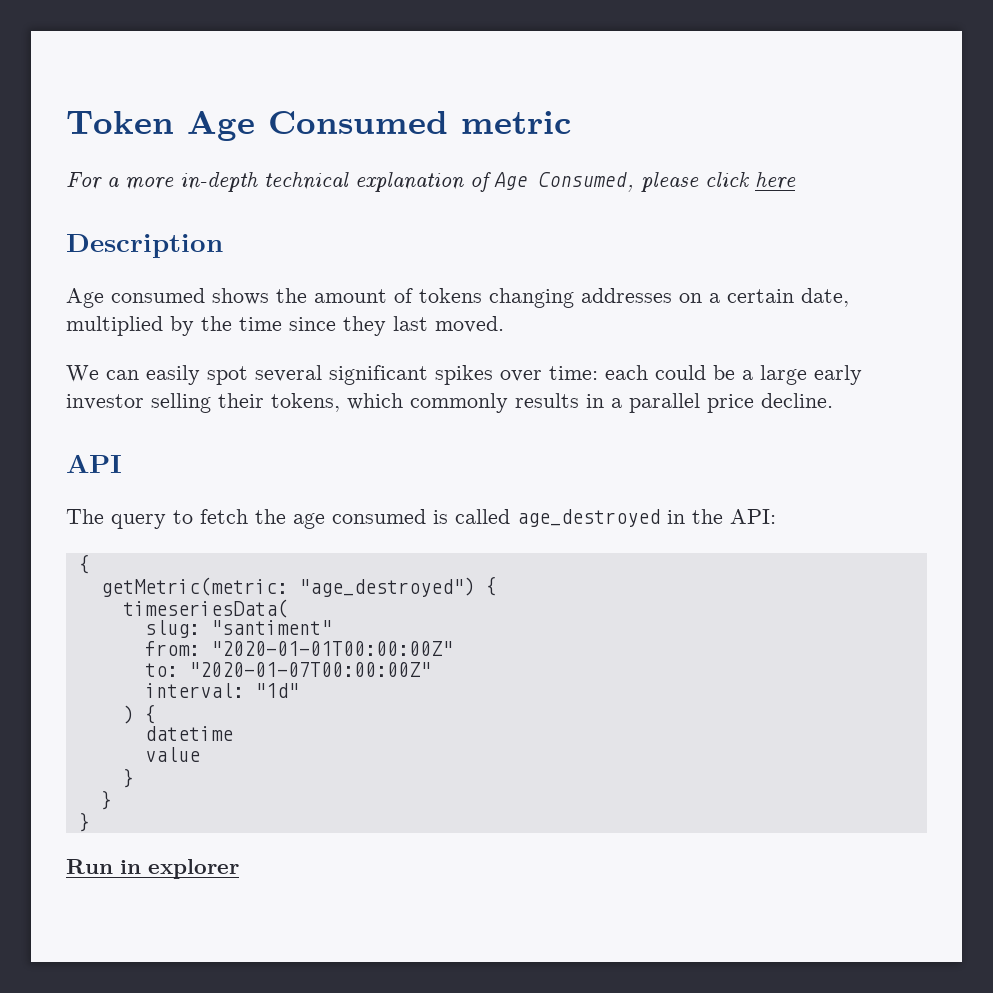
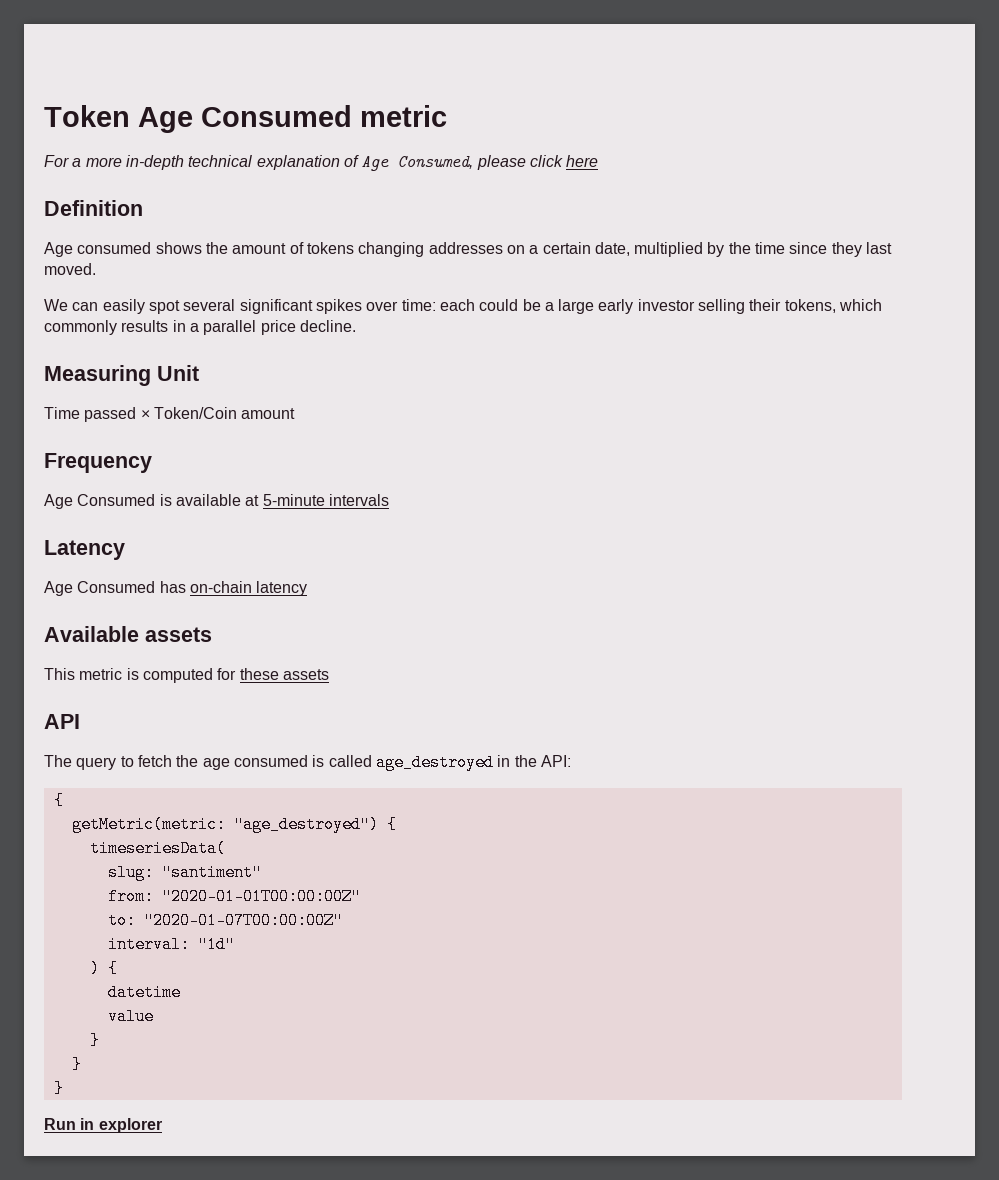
- Description
+ Definition
+ Measuring Unit
+ Time passed × Token/Coin amount
+ Frequency
+ Age Consumed is available at 5-minute intervals
+ Latency
+ Age Consumed has on-chain latency
+ Available assets
+ This metric is computed for these assets

